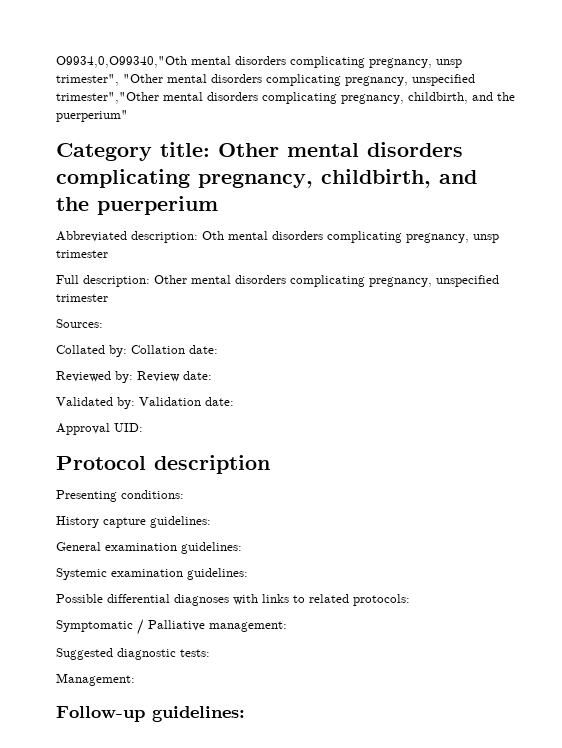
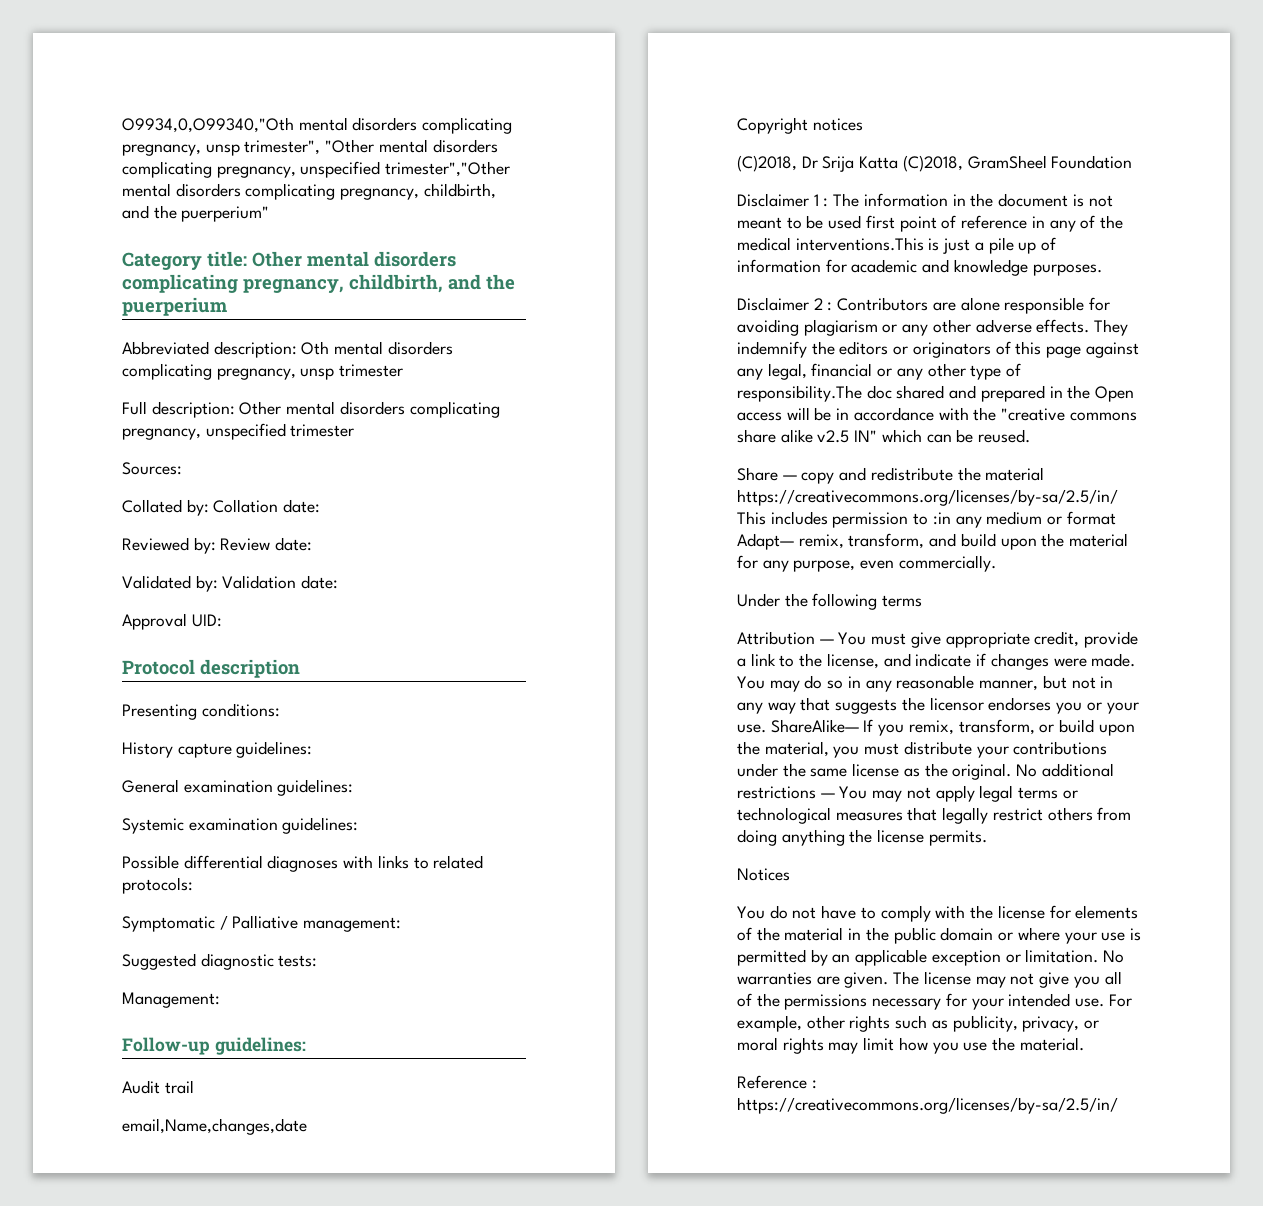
+ Audit trail
+ email,Name,changes,date
+ Copyright notices
+ (C)2018, Dr Srija Katta (C)2018, GramSheel Foundation
+ Disclaimer 1 : The information in the document is not meant to be used first point of reference in any of the medical interventions.This is just a pile up of information for academic and knowledge purposes.
+ Disclaimer 2 : Contributors are alone responsible for avoiding plagiarism or any other adverse effects. They indemnify the editors or originators of this page against any legal, financial or any other type of responsibility.The doc shared and prepared in the Open access will be in accordance with the "creative commons share alike v2.5 IN" which can be reused.
+ Share — copy and redistribute the material https://creativecommons.org/licenses/by-sa/2.5/in/ This includes permission to :in any medium or format Adapt— remix, transform, and build upon the material for any purpose, even commercially.
+ Under the following terms
+ Attribution — You must give appropriate credit, provide a link to the license, and indicate if changes were made. You may do so in any reasonable manner, but not in any way that suggests the licensor endorses you or your use. ShareAlike— If you remix, transform, or build upon the material, you must distribute your contributions under the same license as the original. No additional restrictions — You may not apply legal terms or technological measures that legally restrict others from doing anything the license permits.
+ Notices
+ You do not have to comply with the license for elements of the material in the public domain or where your use is permitted by an applicable exception or limitation. No warranties are given. The license may not give you all of the permissions necessary for your intended use. For example, other rights such as publicity, privacy, or moral rights may limit how you use the material.
+ Reference : https://creativecommons.org/licenses/by-sa/2.5/in/

